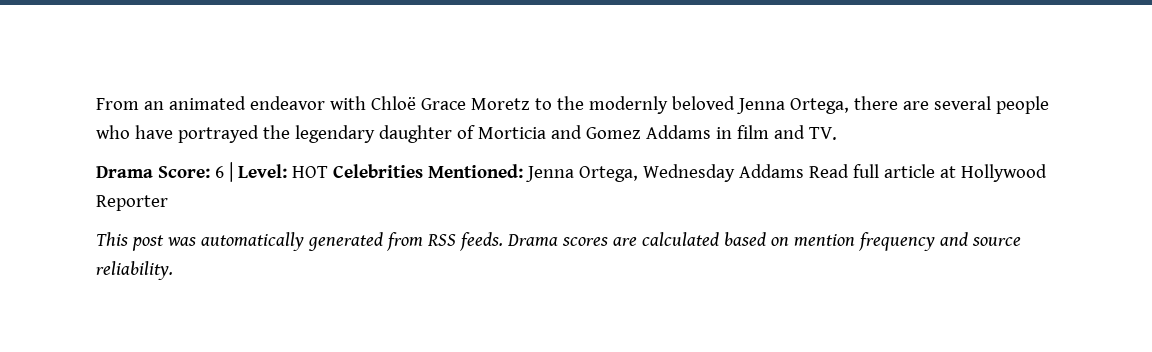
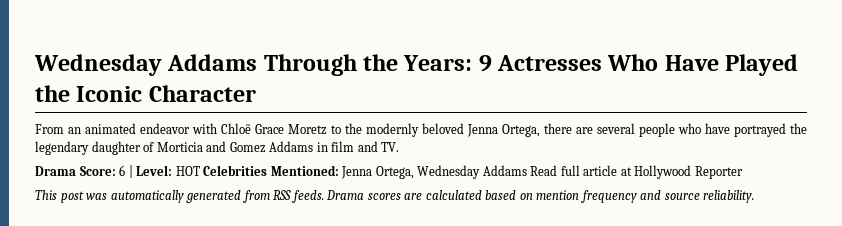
+ Wednesday Addams Through the Years: 9 Actresses Who Have Played the Iconic Character

